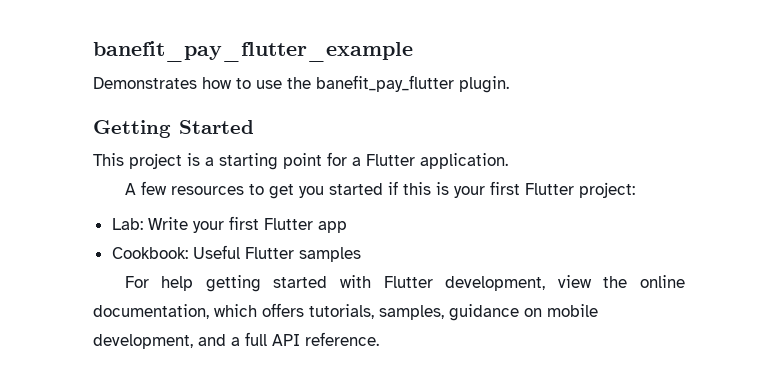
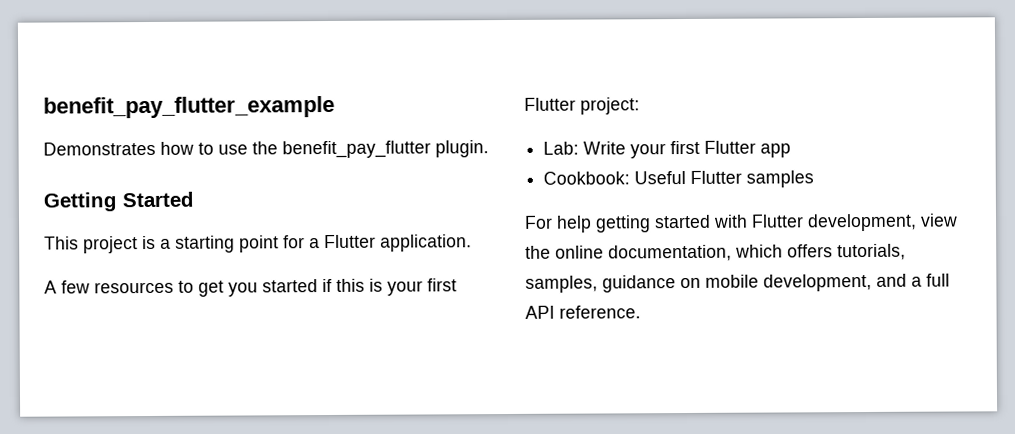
- banefit_pay_flutter_example
+ benefit_pay_flutter_example
- Demonstrates how to use the banefit_pay_flutter plugin.
+ Demonstrates how to use the benefit_pay_flutter plugin.

